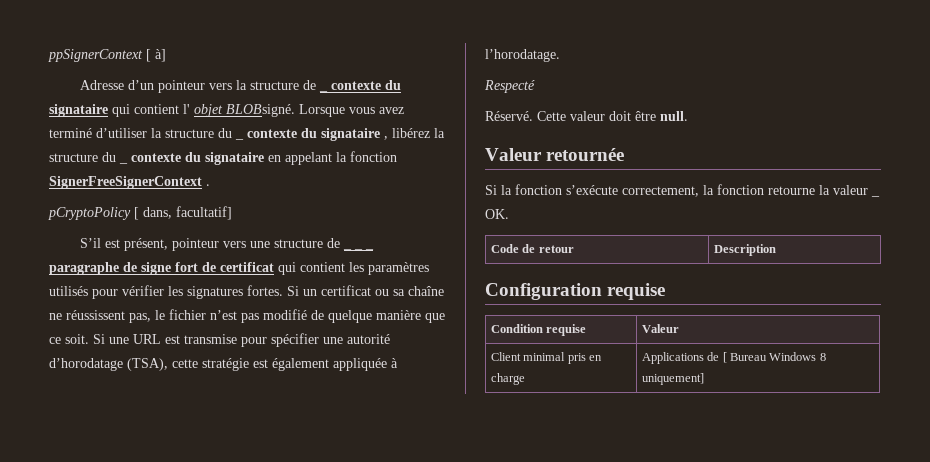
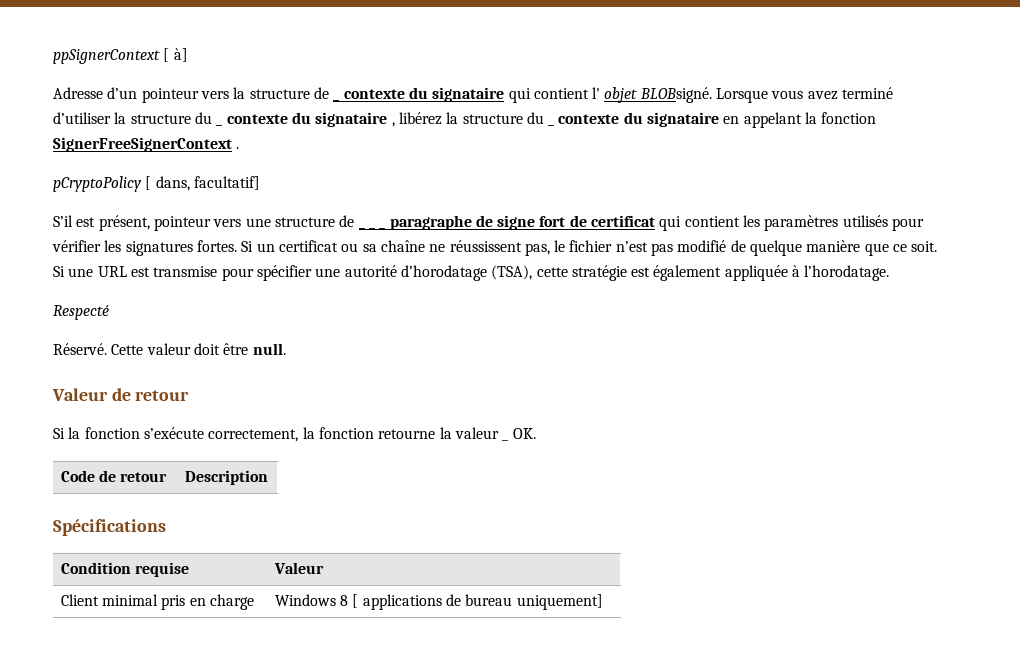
- Valeur retournée
+ Valeur de retour
- Configuration requise
+ Spécifications
- Client minimal pris en charge | Applications de [ Bureau Windows 8 uniquement]
+ Client minimal pris en charge | Windows 8 [ applications de bureau uniquement]

